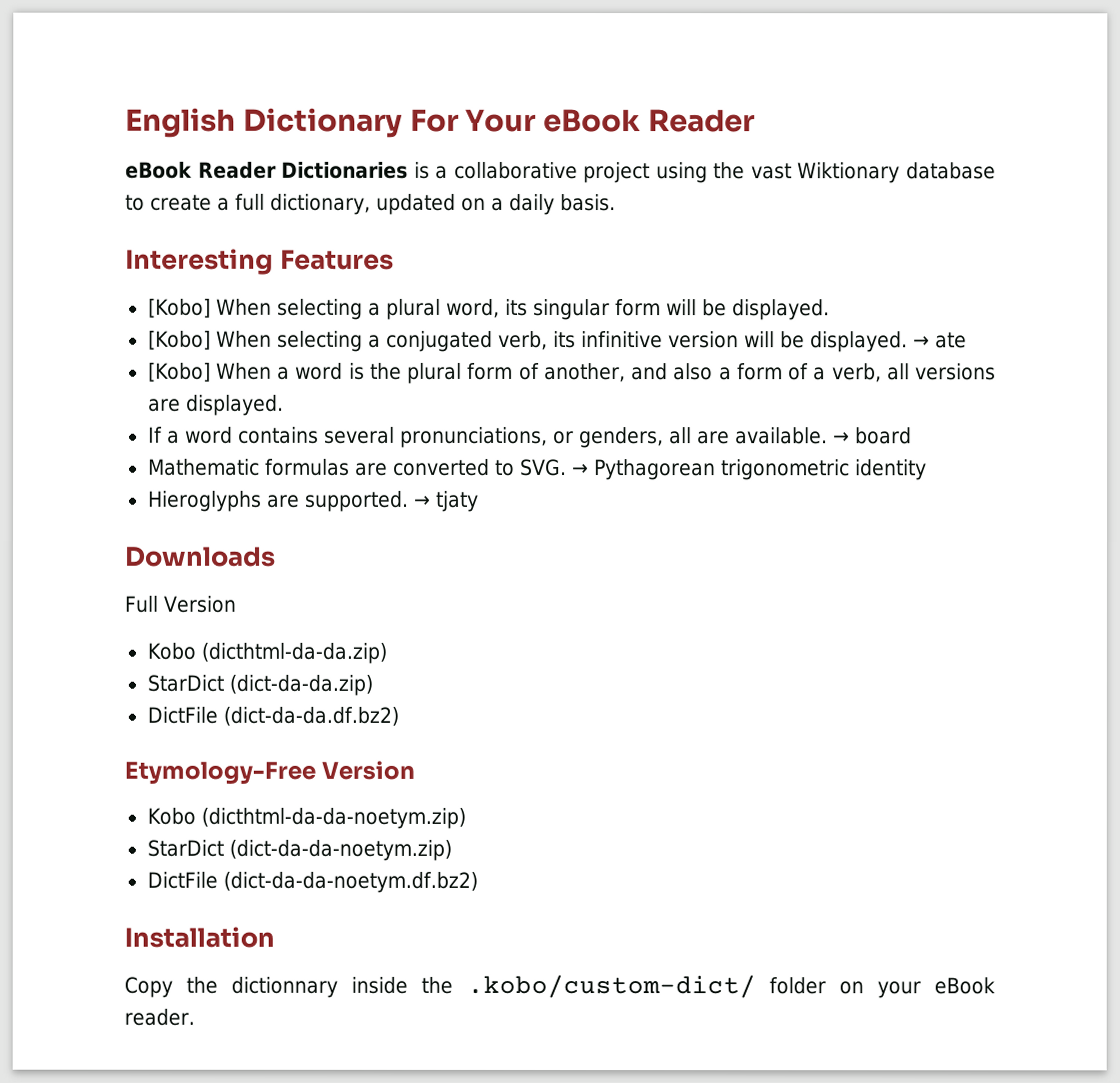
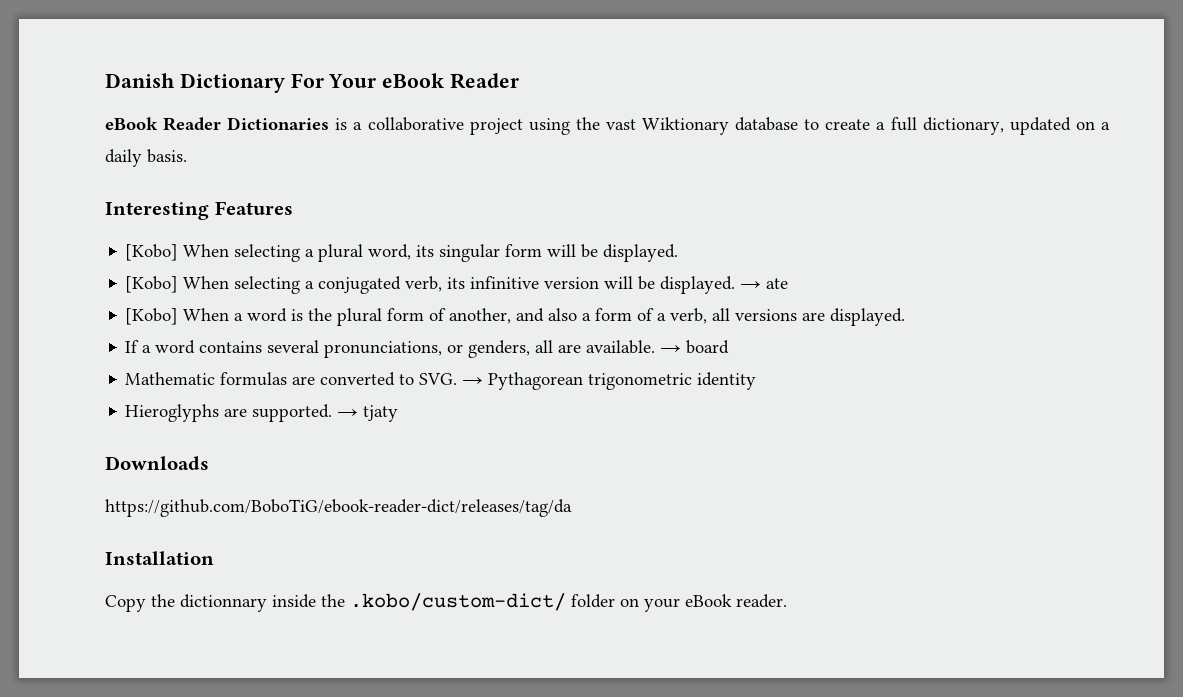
- English Dictionary For Your eBook Reader
+ Danish Dictionary For Your eBook Reader
- Full Version
- Kobo (dicthtml-da-da.zip)
- StarDict (dict-da-da.zip)
- DictFile (dict-da-da.df.bz2)
- Etymology-Free Version
- Kobo (dicthtml-da-da-noetym.zip)
- StarDict (dict-da-da-noetym.zip)
- DictFile (dict-da-da-noetym.df.bz2)
+ https://github.com/BoboTiG/ebook-reader-dict/releases/tag/da

